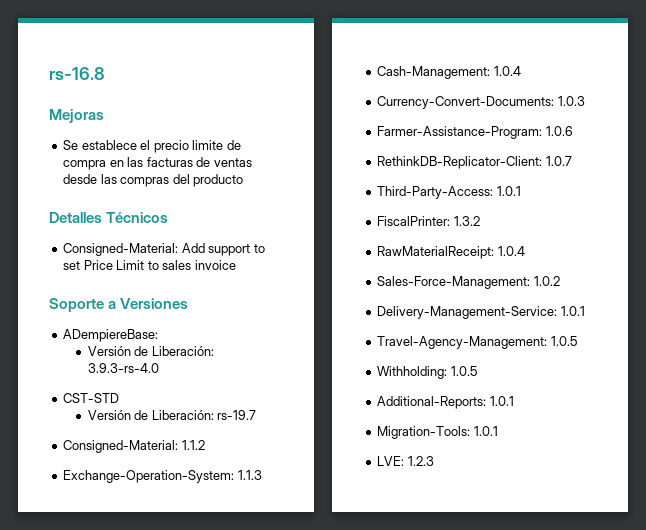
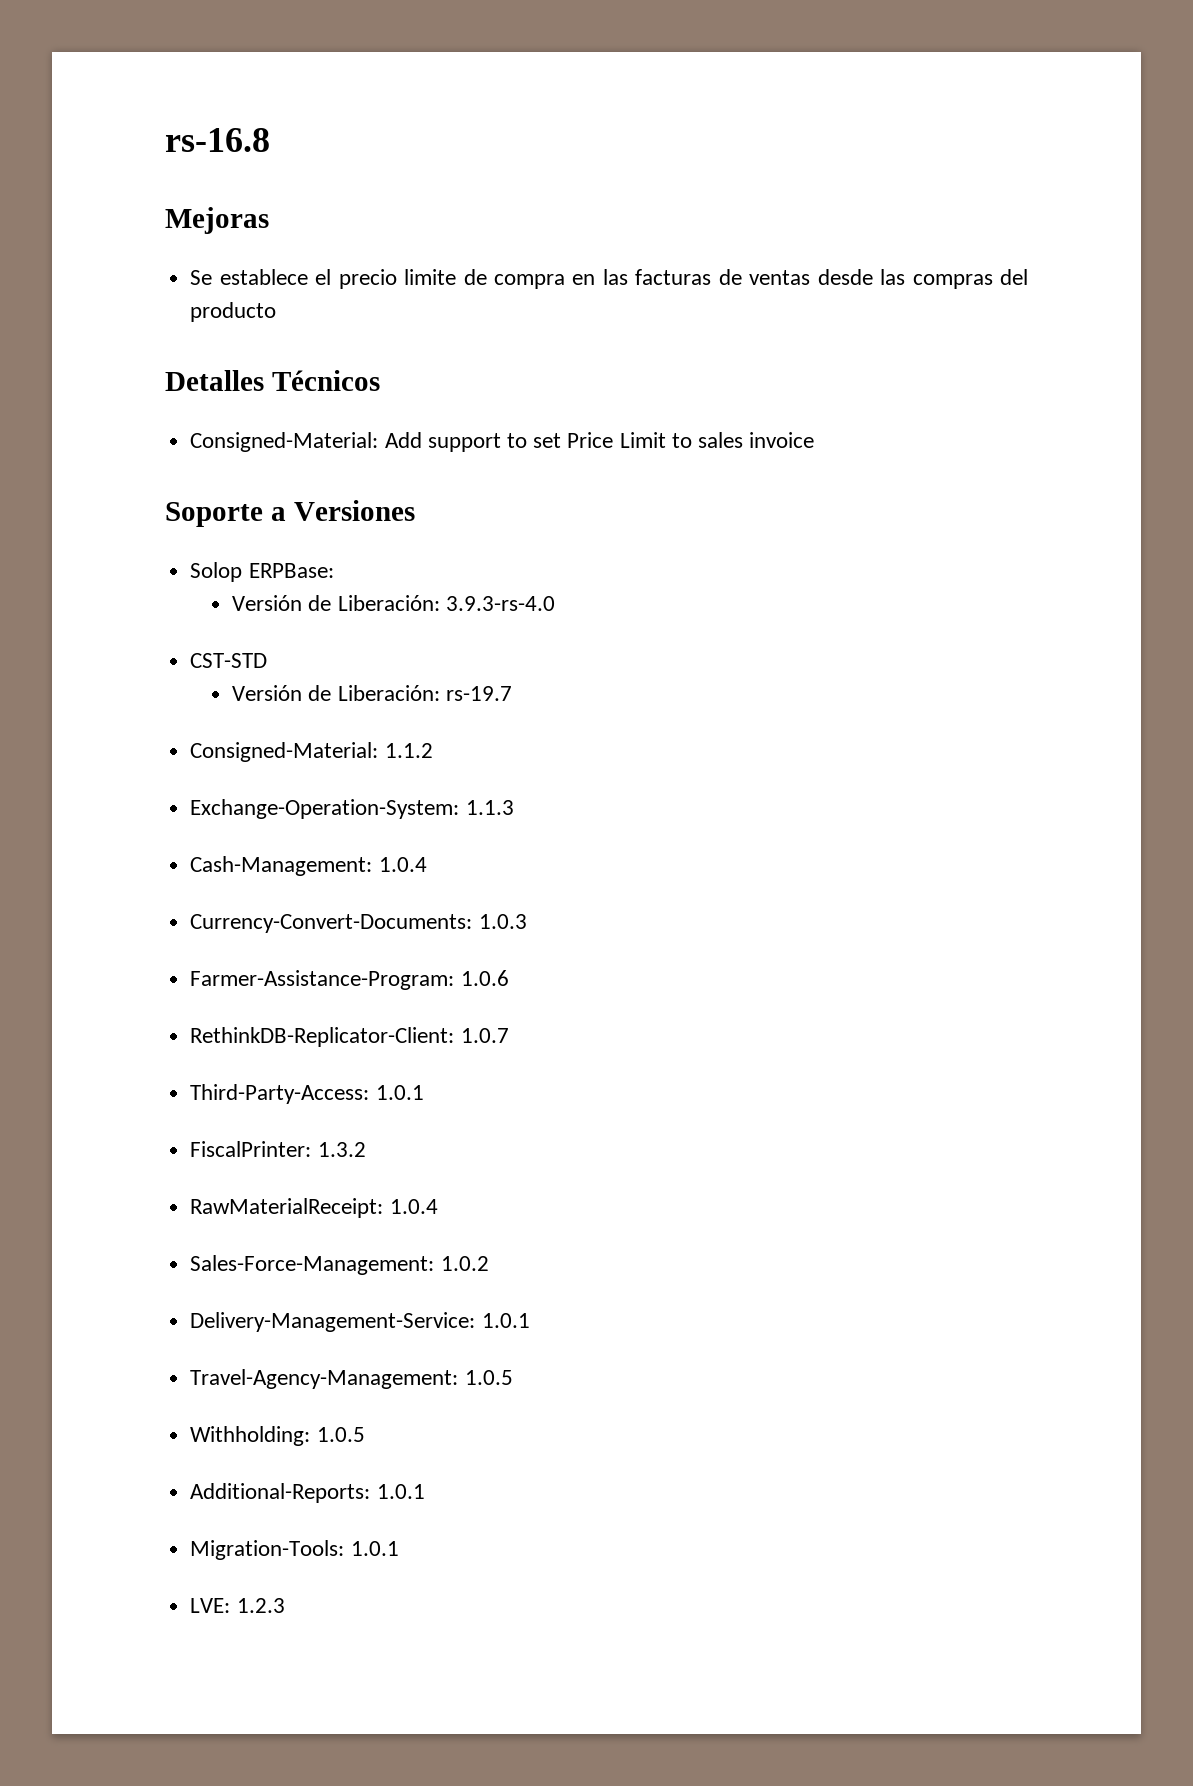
- ADempiereBase:
+ Solop ERPBase:

